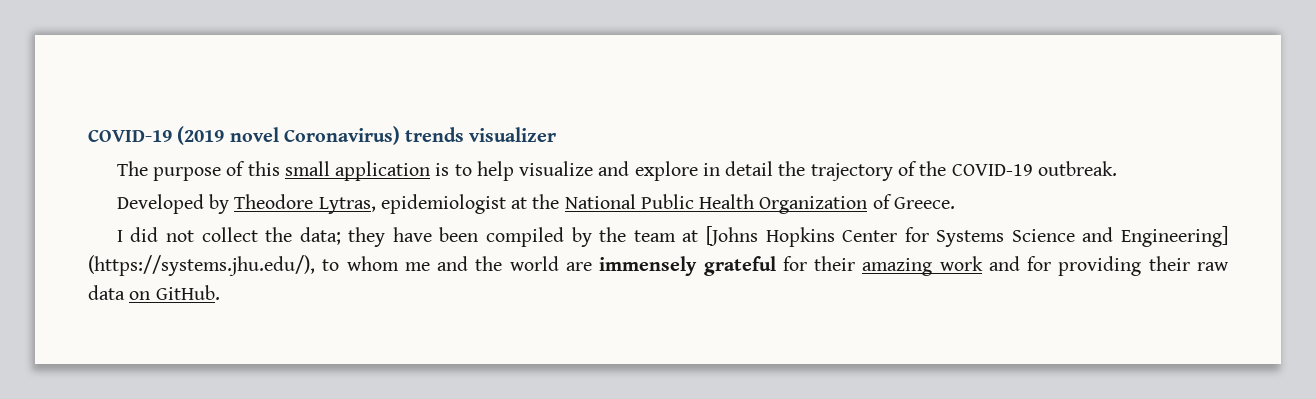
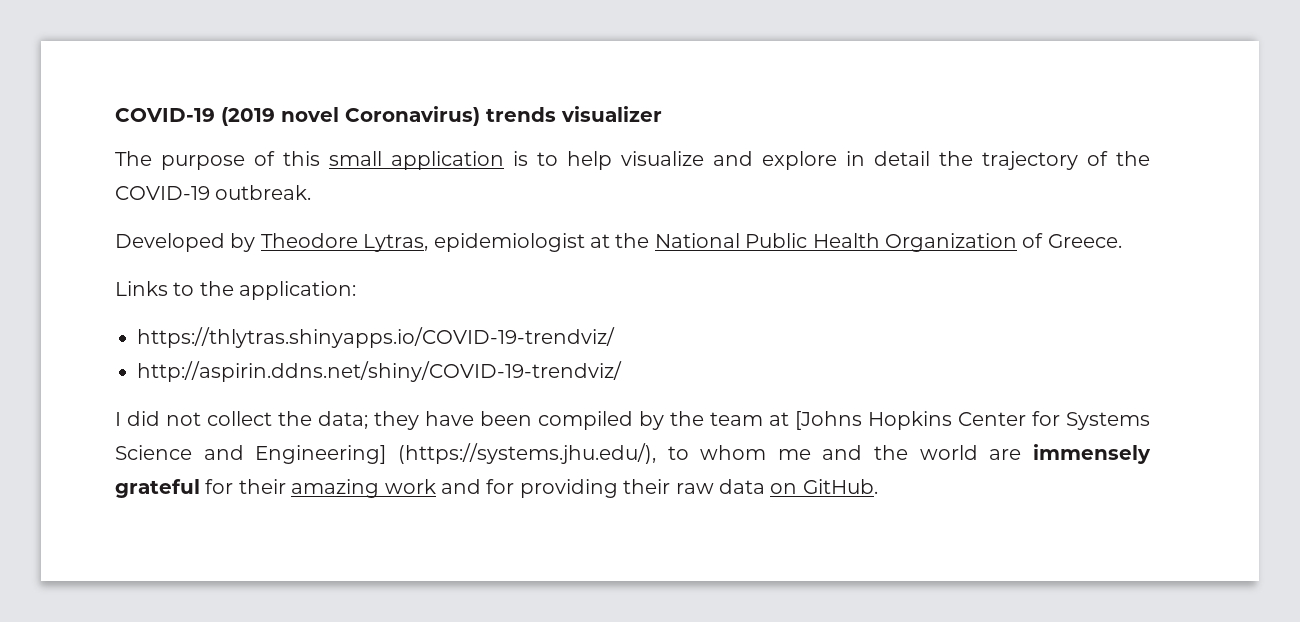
+ Links to the application:
+ https://thlytras.shinyapps.io/COVID-19-trendviz/
+ http://aspirin.ddns.net/shiny/COVID-19-trendviz/

